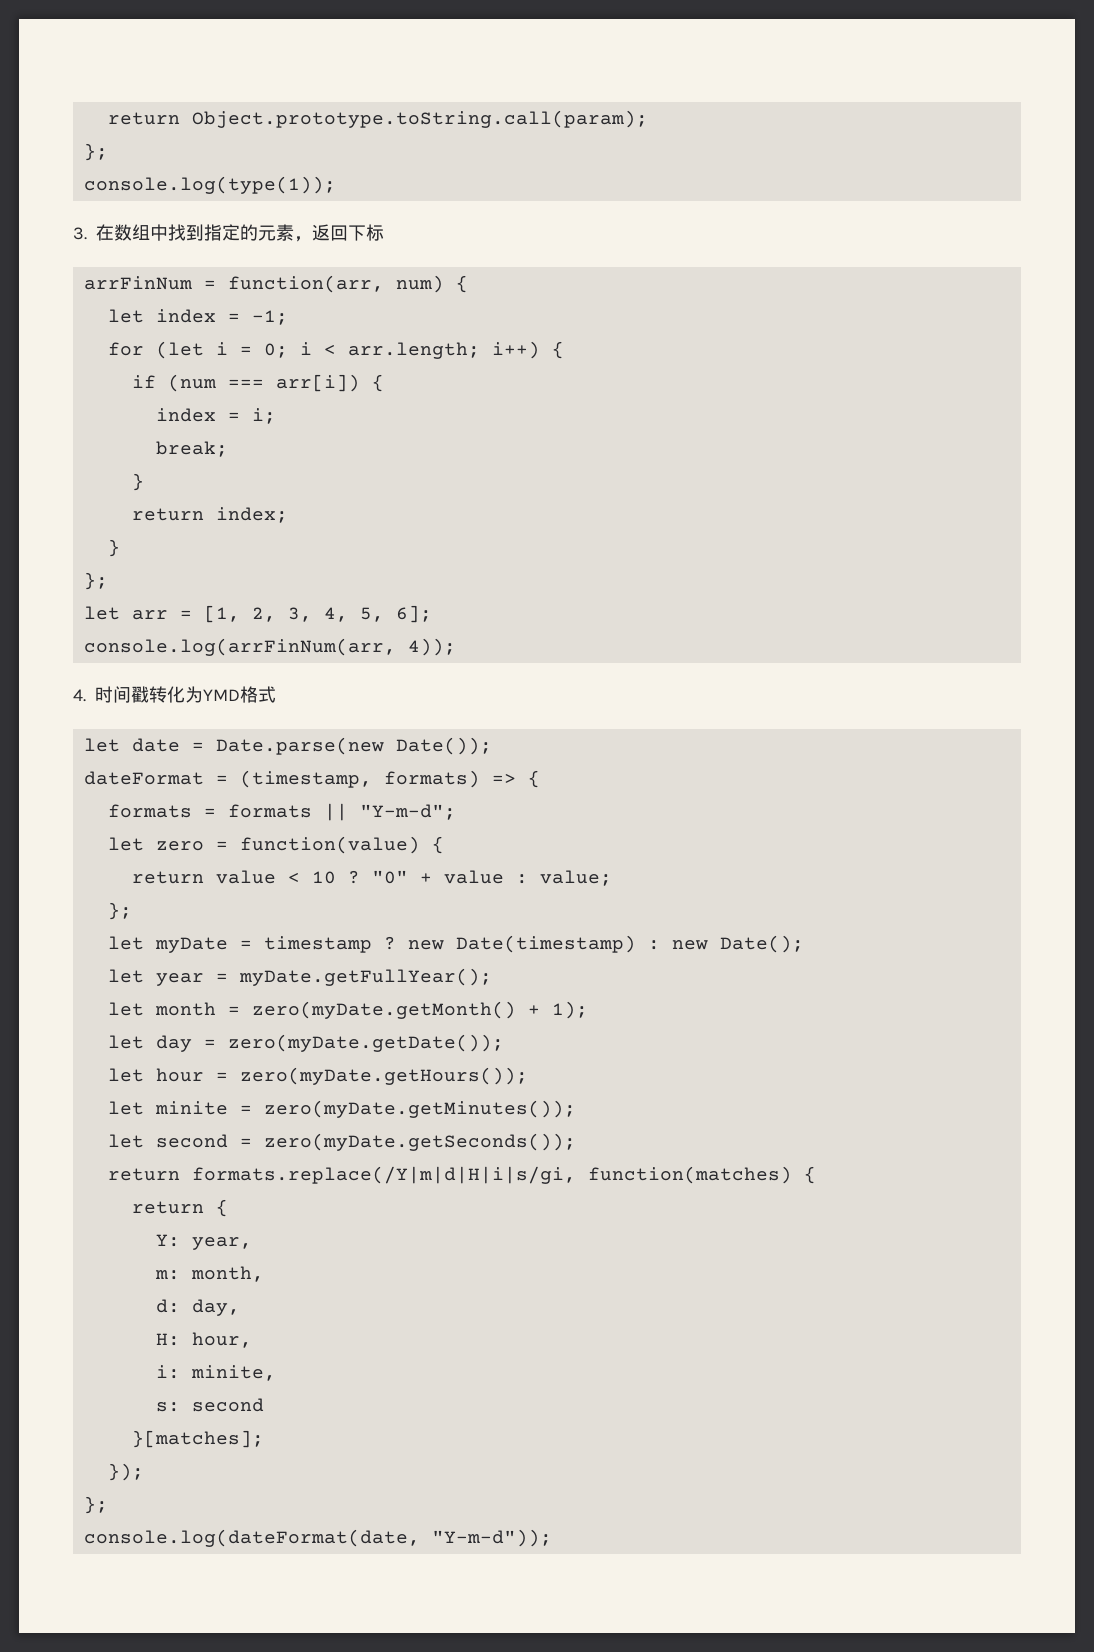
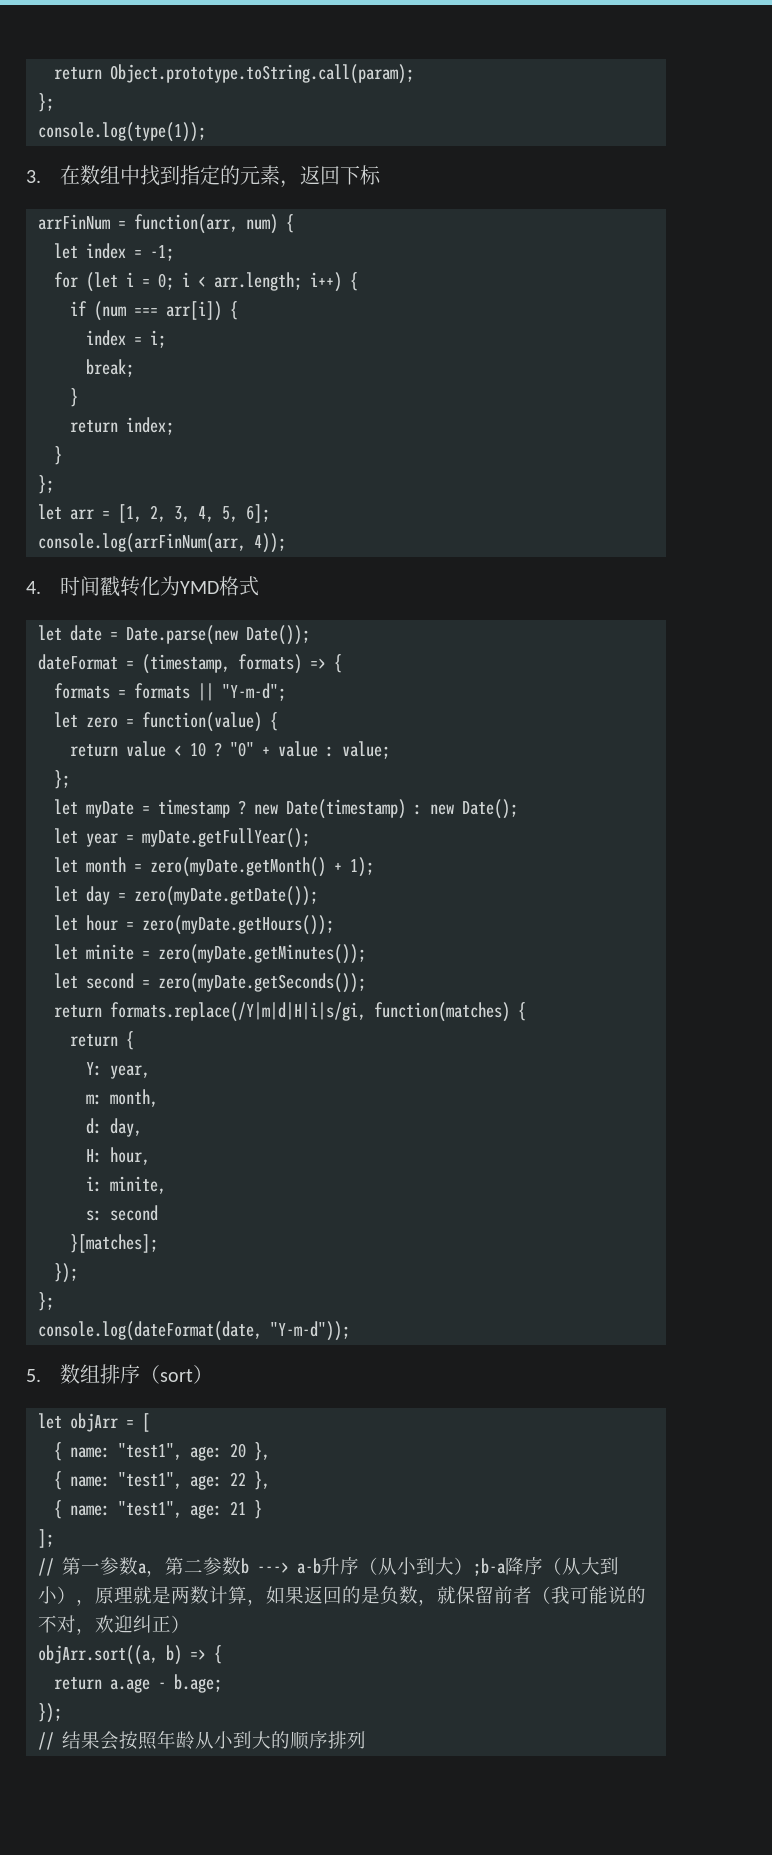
+ 5.数组排序（sort）
+ let objArr = [
+ { name: "test1", age: 20 },
+ { name: "test1", age: 22 },
+ { name: "test1", age: 21 }
+ ];
+ // 第一参数a，第二参数b ---> a-b升序（从小到大）;b-a降序（从大到小），原理就是两数计算，如果返回的是负数，就保留前者（我可能说的不对，欢迎纠正）
+ objArr.sort((a, b) => {
+ return a.age - b.age;
+ });
+ // 结果会按照年龄从小到大的顺序排列

